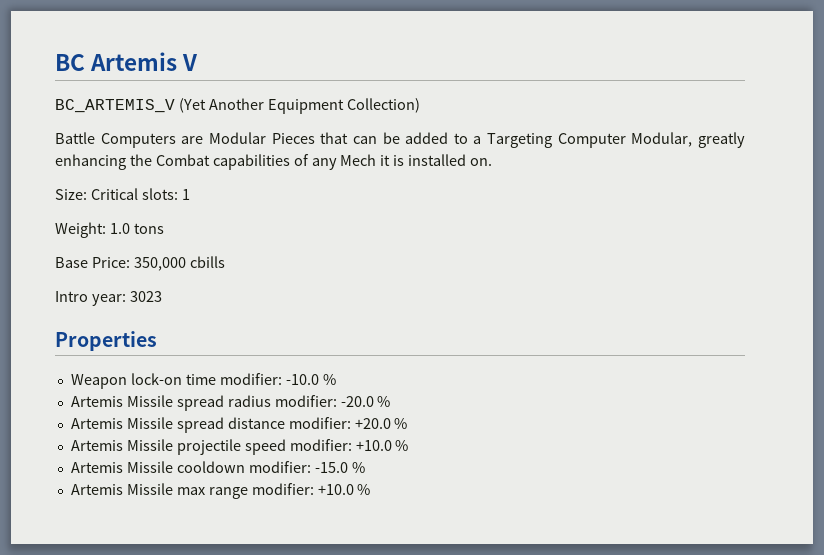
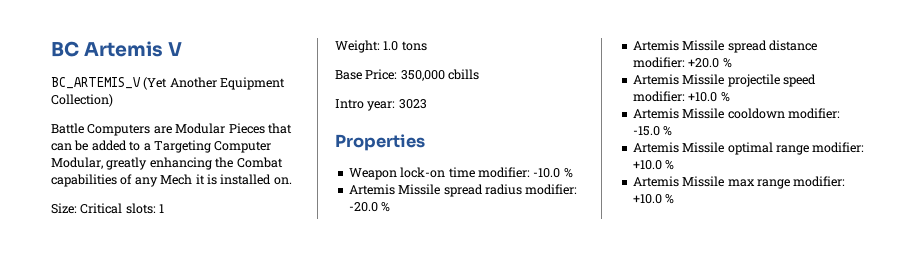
+ Artemis Missile optimal range modifier: +10.0 %

